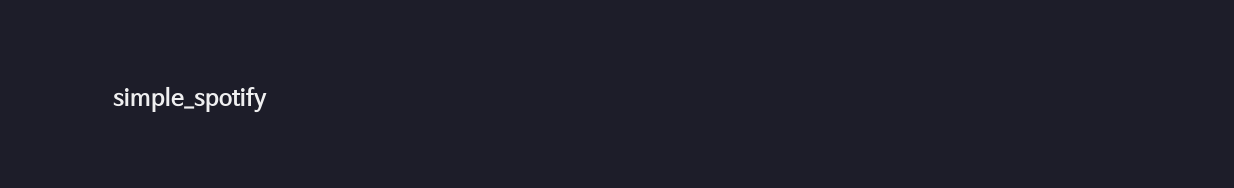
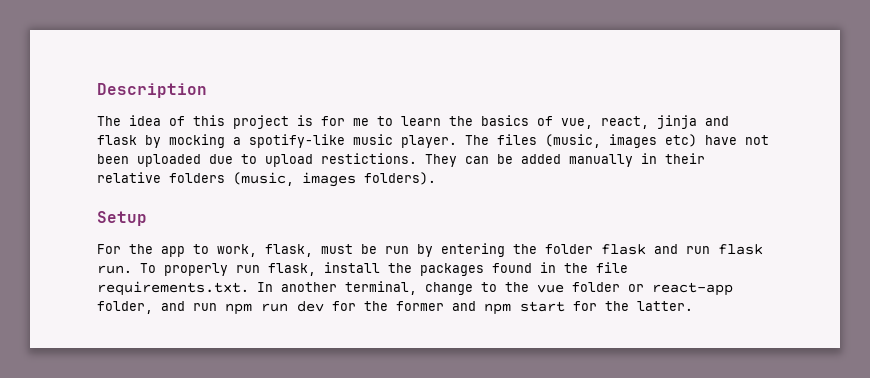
- simple_spotify
+ Description
+ The idea of this project is for me to learn the basics of vue, react, jinja and flask by mocking a spotify-like music player. The files (music, images etc) have not been uploaded due to upload restictions. They can be added manually in their relative folders (music, images folders).
+ Setup
+ For the app to work, flask, must be run by entering the folder flask and run flask run. To properly run flask, install the packages found in the file requirements.txt. In another terminal, change to the vue folder or react-app folder, and run npm run dev for the former and npm start for the latter.

